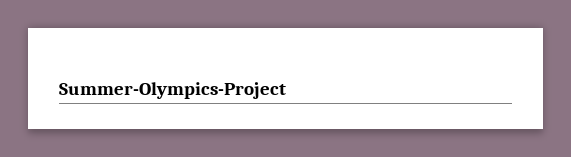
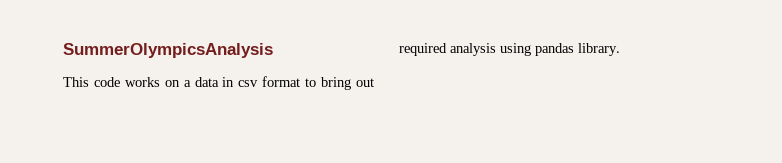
- Summer-Olympics-Project
+ SummerOlympicsAnalysis
+ This code works on a data in csv format to bring out required analysis using pandas library.

